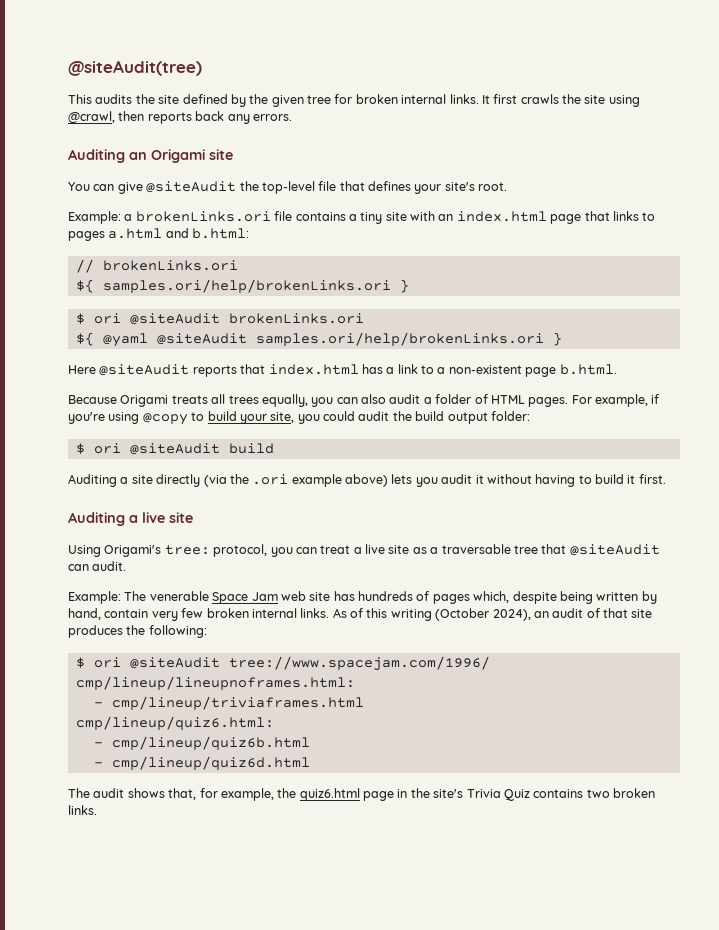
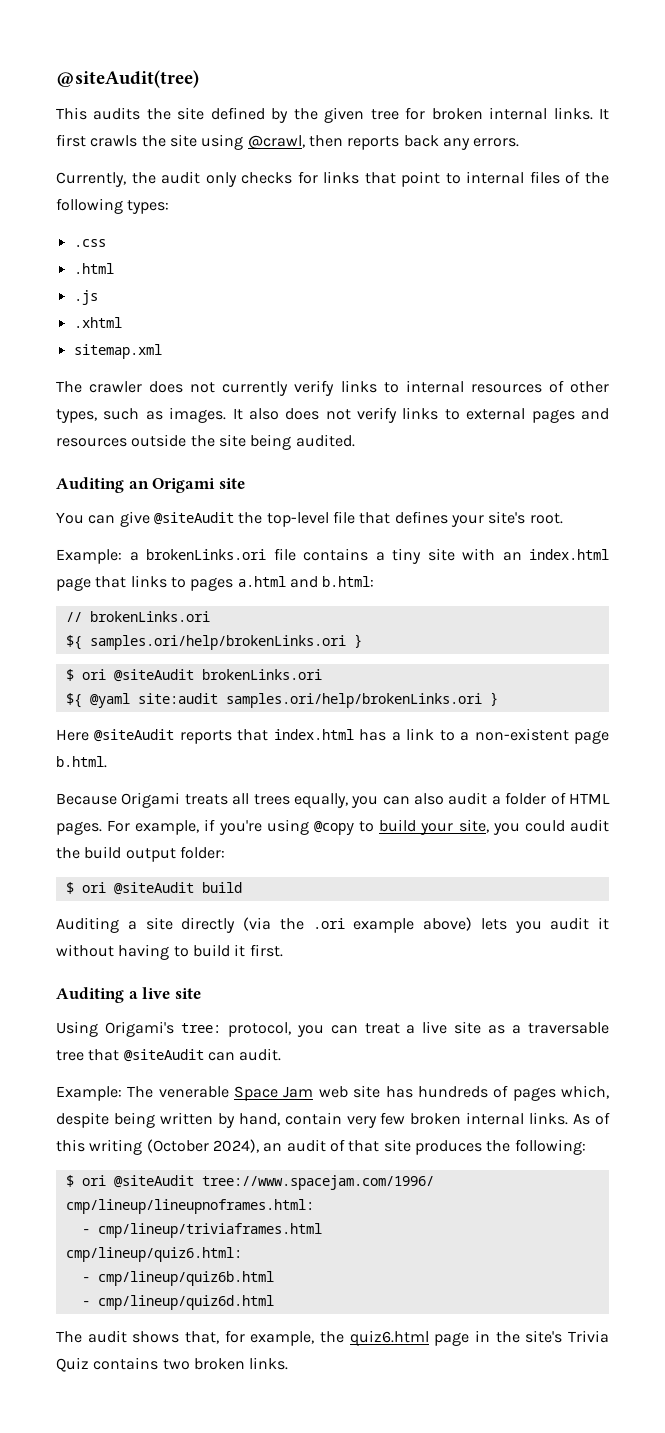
+ Currently, the audit only checks for links that point to internal files of the following types:
+ .css
+ .html
+ .js
+ .xhtml
+ sitemap.xml
+ The crawler does not currently verify links to internal resources of other types, such as images. It also does not verify links to external pages and resources outside the site being audited.
- ${ @yaml @siteAudit samples.ori/help/brokenLinks.ori }
+ ${ @yaml site:audit samples.ori/help/brokenLinks.ori }

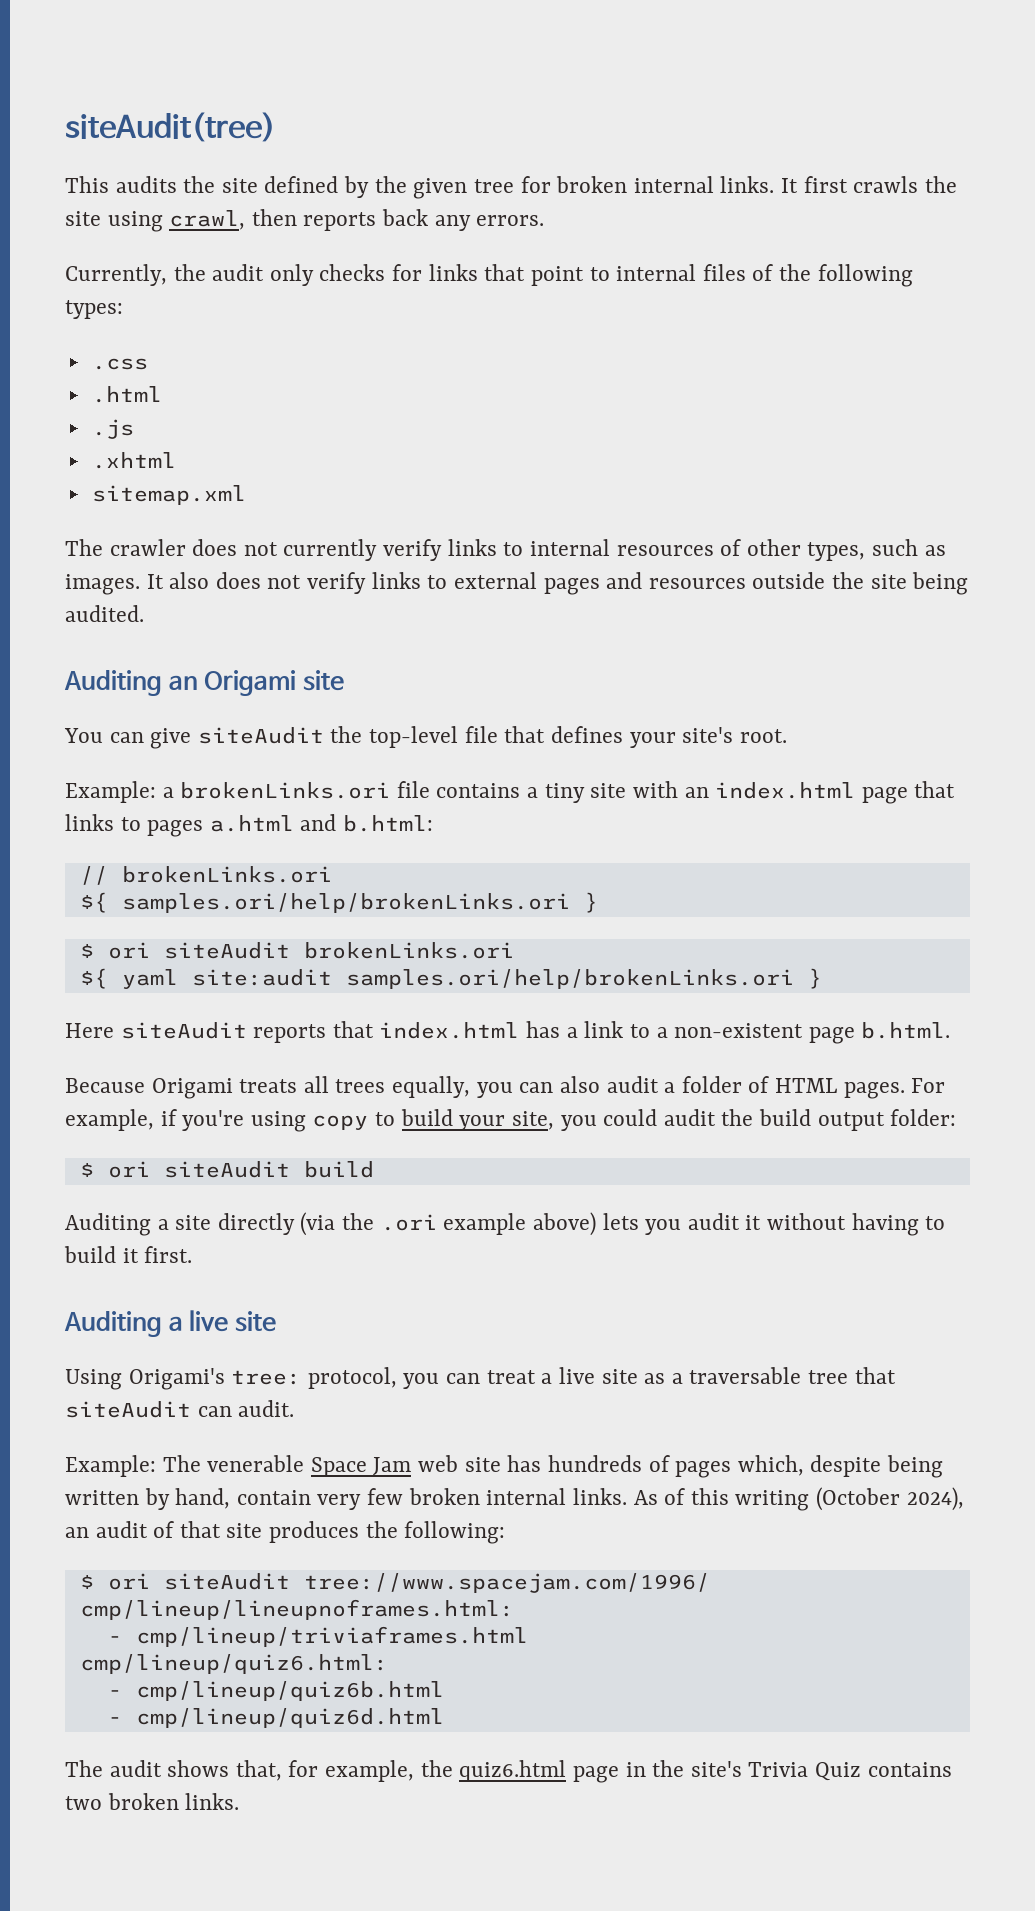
- @siteAudit(tree)
+ siteAudit(tree)
- It first crawls the site using @crawl, then reports back any errors.
+ It first crawls the site using crawl, then reports back any errors.
- You can give @siteAudit the top-level file that defines your site's root.
+ You can give siteAudit the top-level file that defines your site's root.
- $ ori @siteAudit brokenLinks.ori
- ${ @yaml site:audit samples.ori/help/brokenLinks.ori }
+ $ ori siteAudit brokenLinks.ori
+ ${ yaml site:audit samples.ori/help/brokenLinks.ori }
- Here @siteAudit reports that index.html has a link to a non-existent page b.html.
+ Here siteAudit reports that index.html has a link to a non-existent page b.html.
- For example, if you're using @copy to build your site, you could audit the build output folder:
+ For example, if you're using copy to build your site, you could audit the build output folder:
- $ ori @siteAudit build
+ $ ori siteAudit build
- Using Origami's tree: protocol, you can treat a live site as a traversable tree that @siteAudit can audit.
+ Using Origami's tree: protocol, you can treat a live site as a traversable tree that siteAudit can audit.
- $ ori @siteAudit tree://www.spacejam.com/1996/
+ $ ori siteAudit tree://www.spacejam.com/1996/

